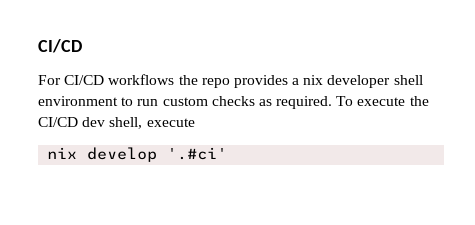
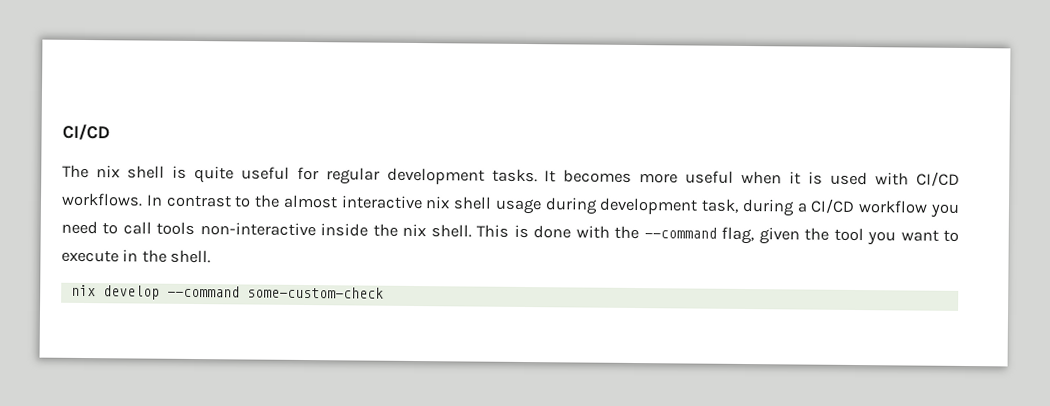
- For CI/CD workflows the repo provides a nix developer shell environment to run custom checks as required. To execute the CI/CD dev shell, execute
+ The nix shell is quite useful for regular development tasks. It becomes more useful when it is used with CI/CD workflows. In contrast to the almost interactive nix shell usage during development task, during a CI/CD workflow you need to call tools non-interactive inside the nix shell. This is done with the --command flag, given the tool you want to execute in the shell.
- nix develop '.#ci'
+ nix develop --command some-custom-check

